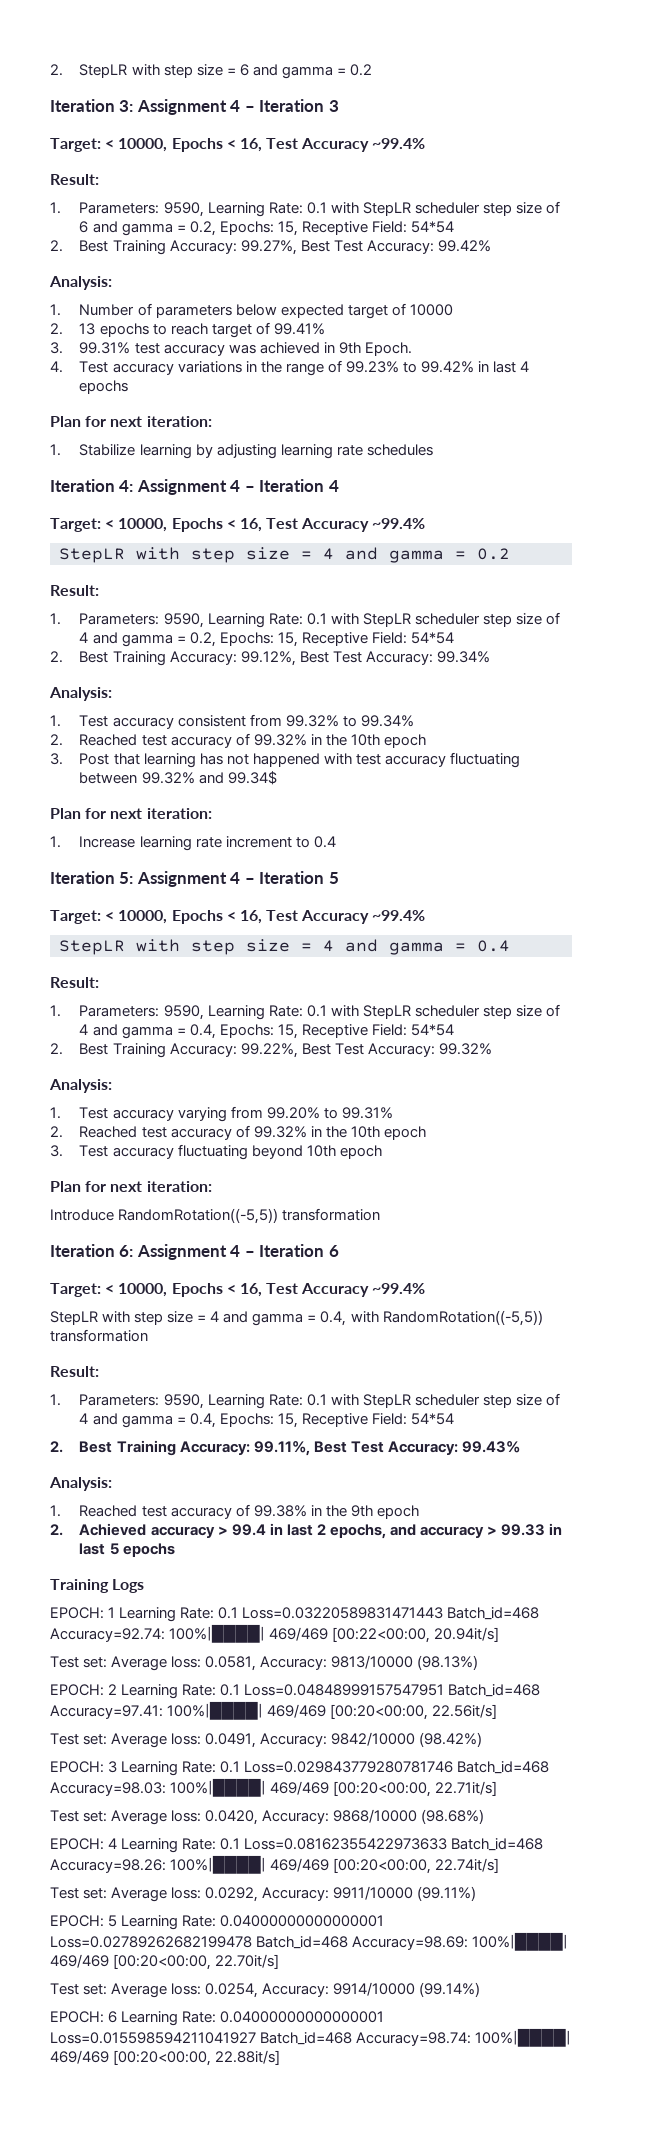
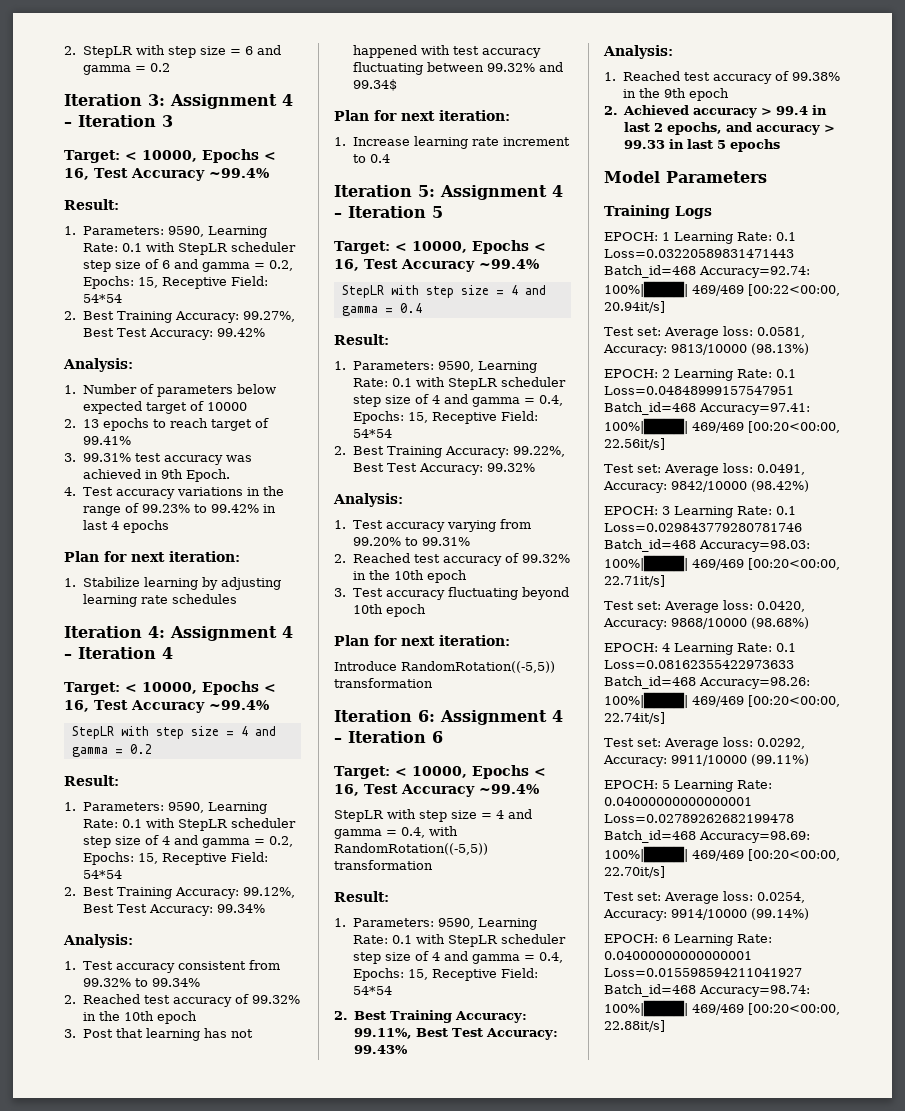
+ Model Parameters

